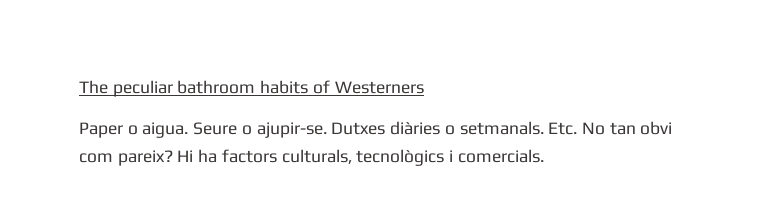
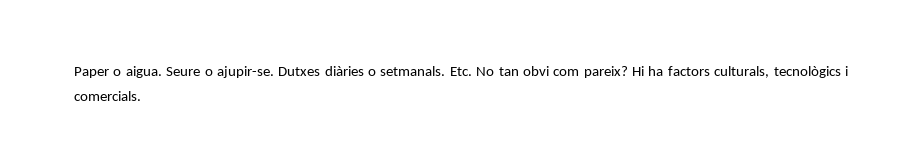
- The peculiar bathroom habits of Westerners

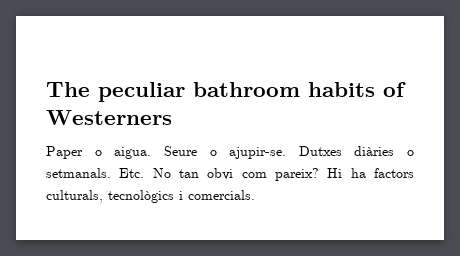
+ The peculiar bathroom habits of Westerners

